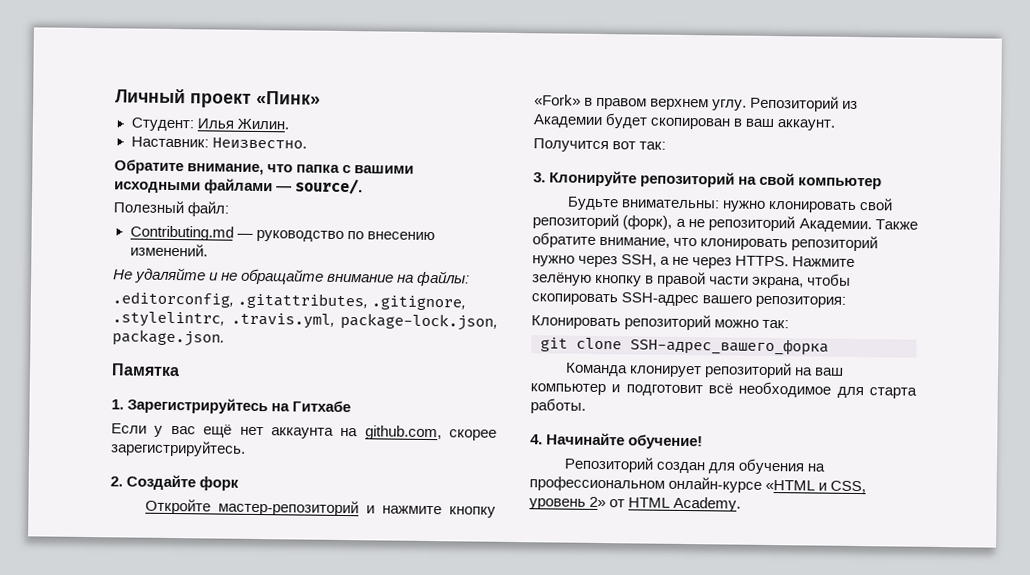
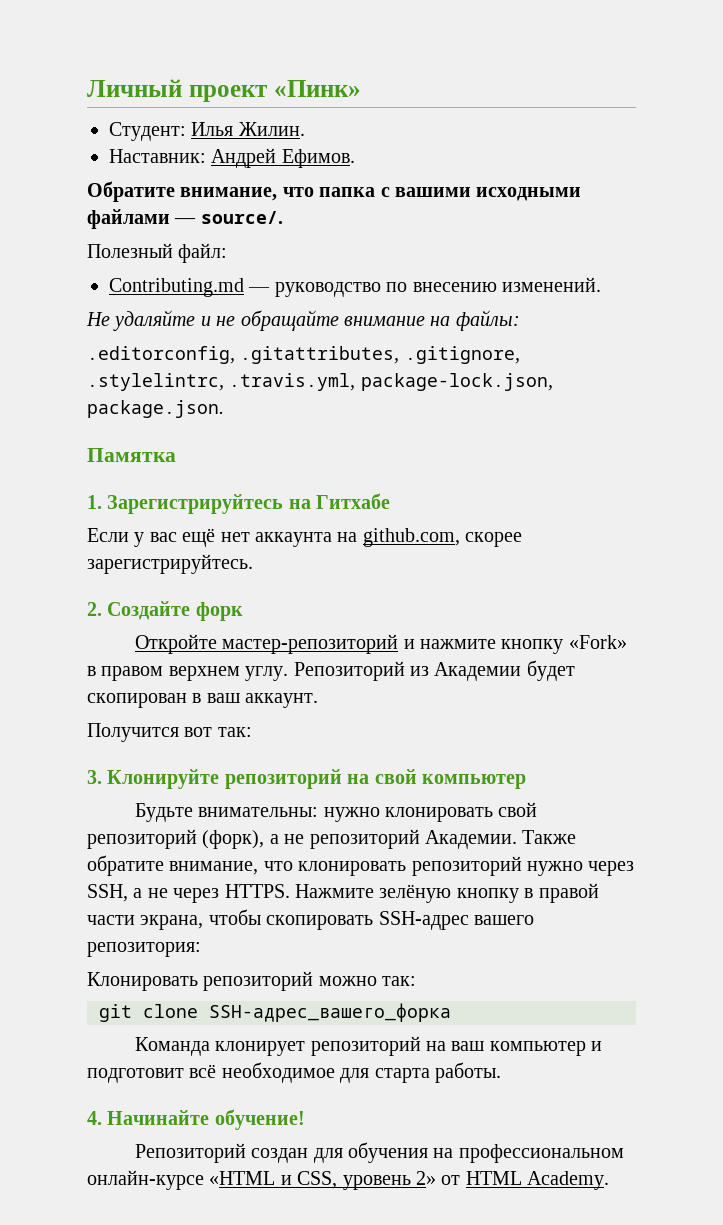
- Наставник: Неизвестно.
+ Наставник: Андрей Ефимов.

